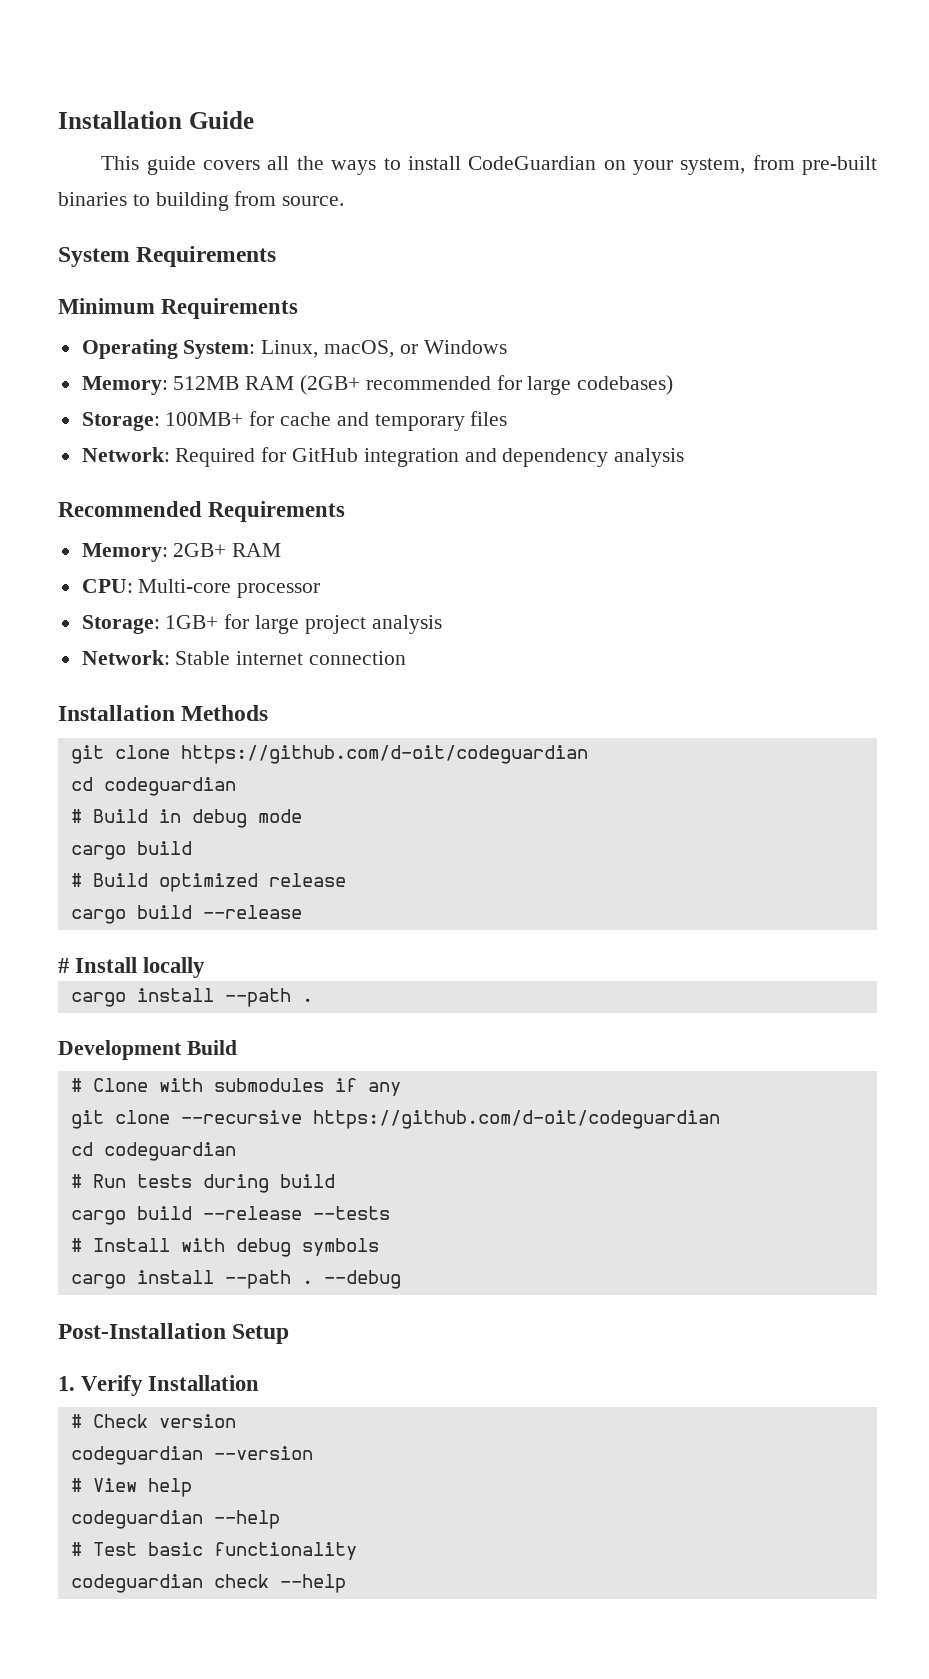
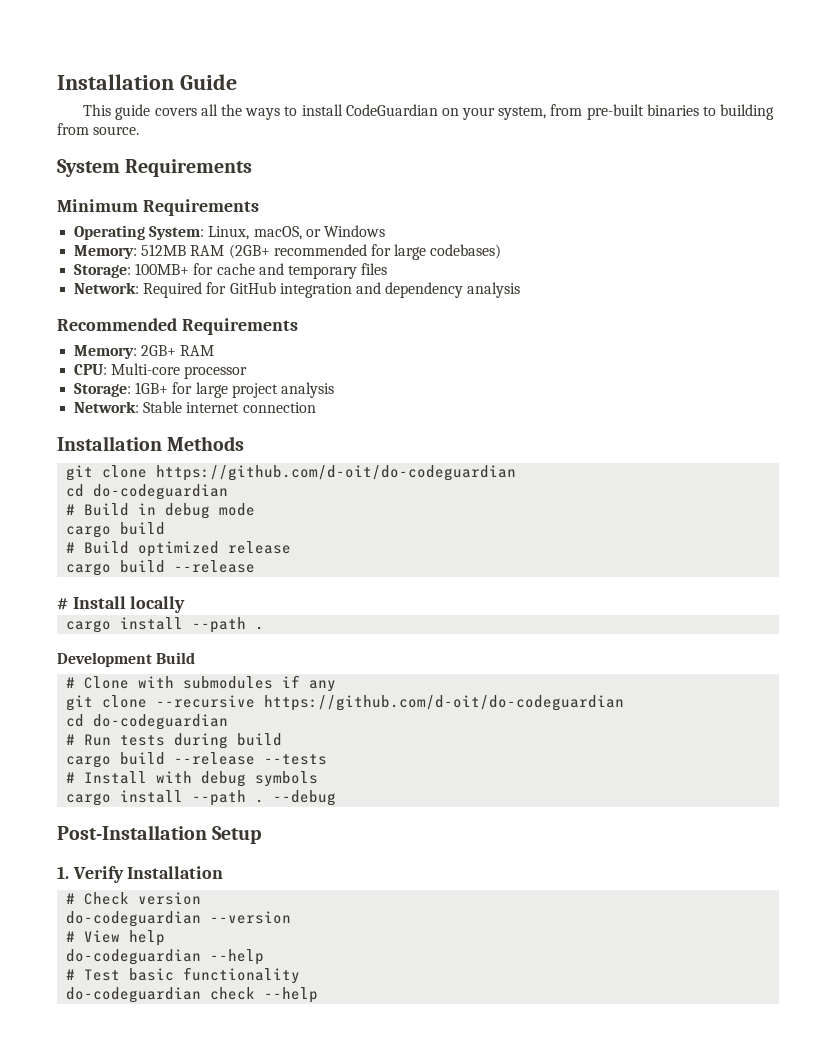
- git clone https://github.com/d-oit/codeguardian
- cd codeguardian
+ git clone https://github.com/d-oit/do-codeguardian
+ cd do-codeguardian
- git clone --recursive https://github.com/d-oit/codeguardian
- cd codeguardian
+ git clone --recursive https://github.com/d-oit/do-codeguardian
+ cd do-codeguardian
- codeguardian --version
+ do-codeguardian --version
- codeguardian --help
+ do-codeguardian --help
- codeguardian check --help
+ do-codeguardian check --help

